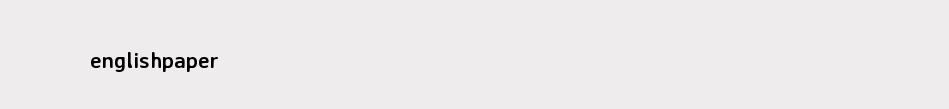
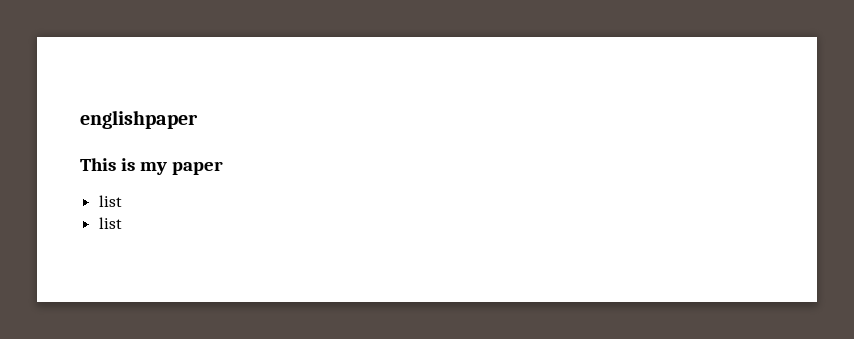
+ This is my paper
+ list
+ list

